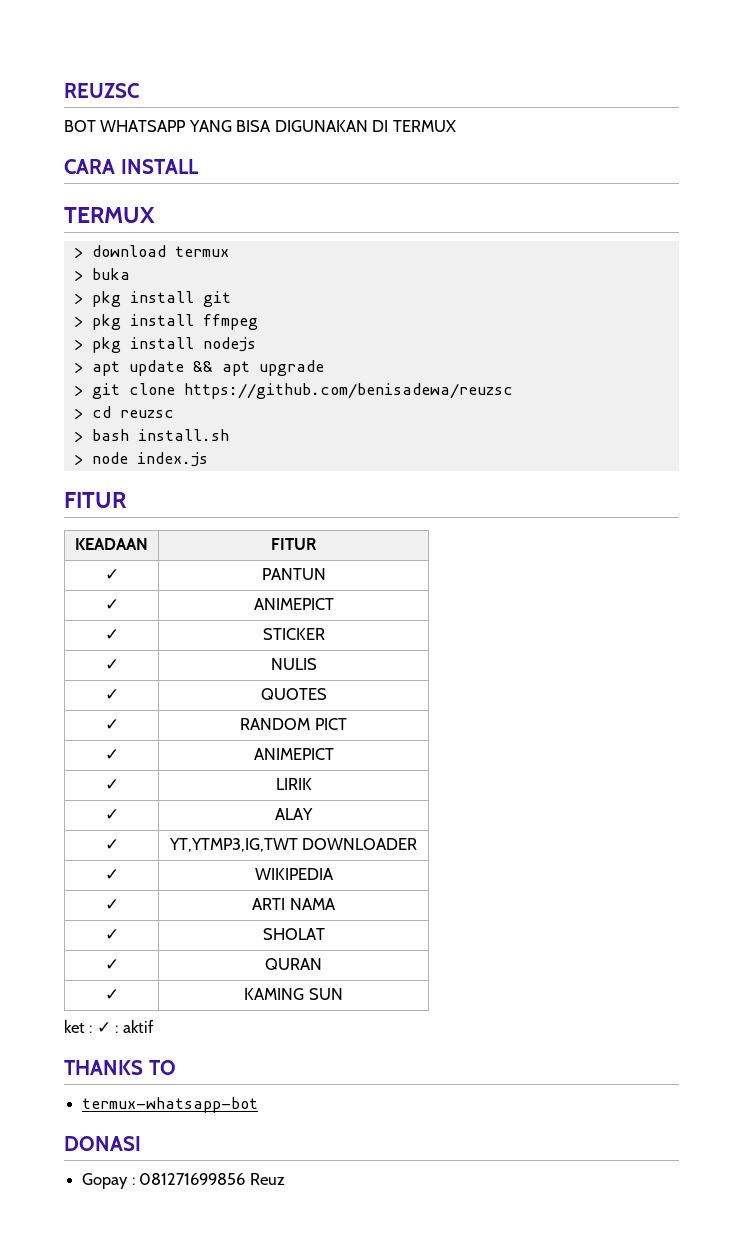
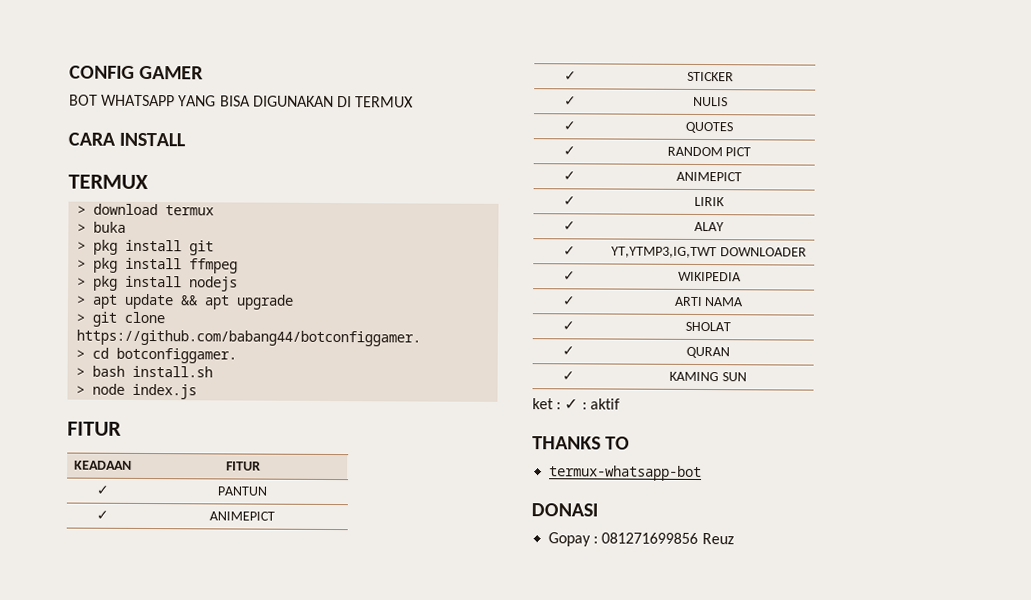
- REUZSC
+ CONFIG GAMER
- > git clone https://github.com/benisadewa/reuzsc
+ > git clone https://github.com/babang44/botconfiggamer.
- > cd reuzsc
+ > cd botconfiggamer.

